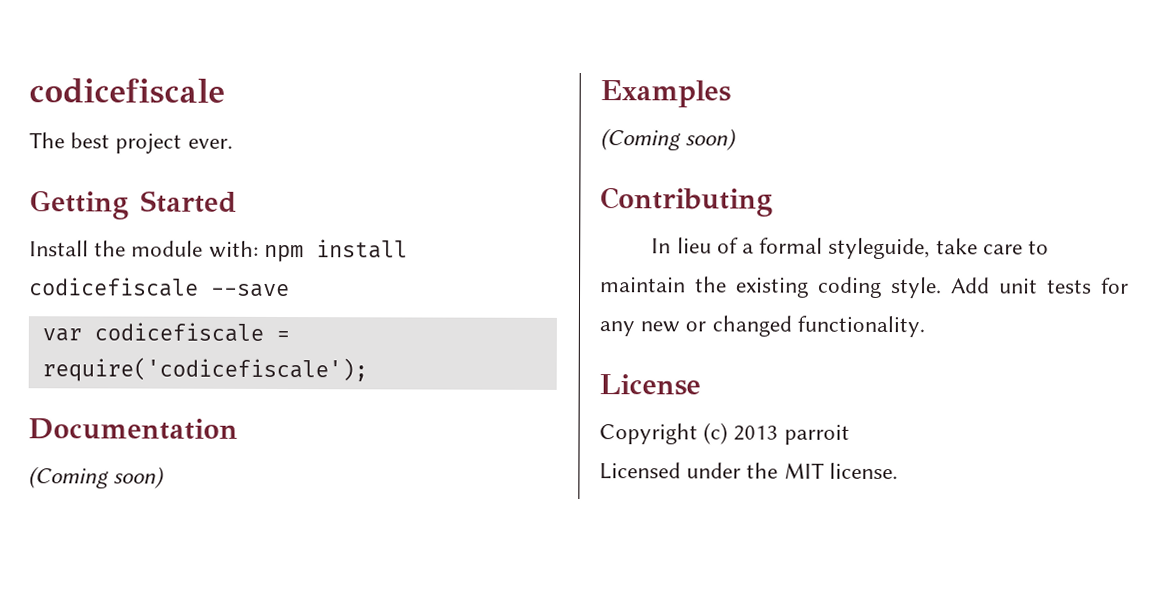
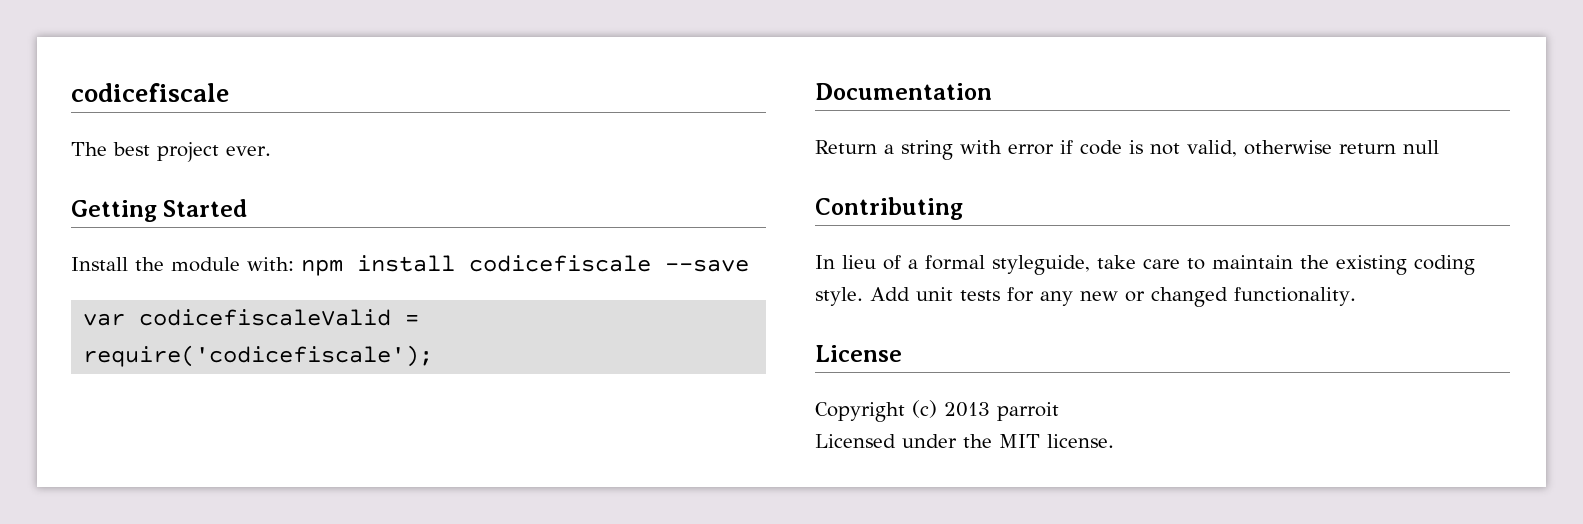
- var codicefiscale = require('codicefiscale');
+ var codicefiscaleValid = require('codicefiscale');
  Documentation
- (Coming soon)
- Examples
- (Coming soon)
+ Return a string with error if code is not valid, otherwise return null

